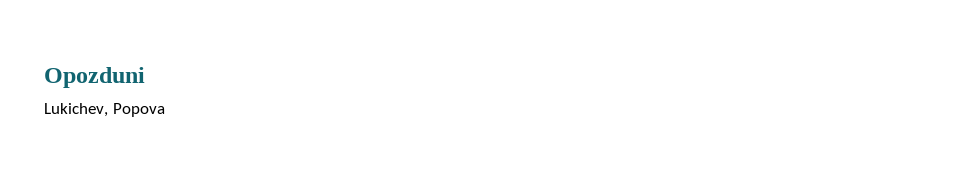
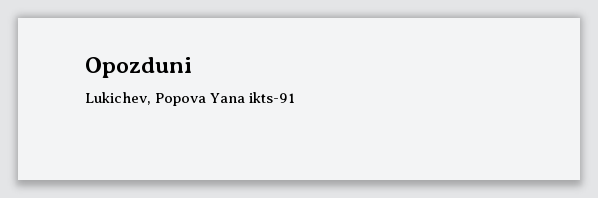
- Lukichev, Popova
+ Lukichev, Popova Yana ikts-91

